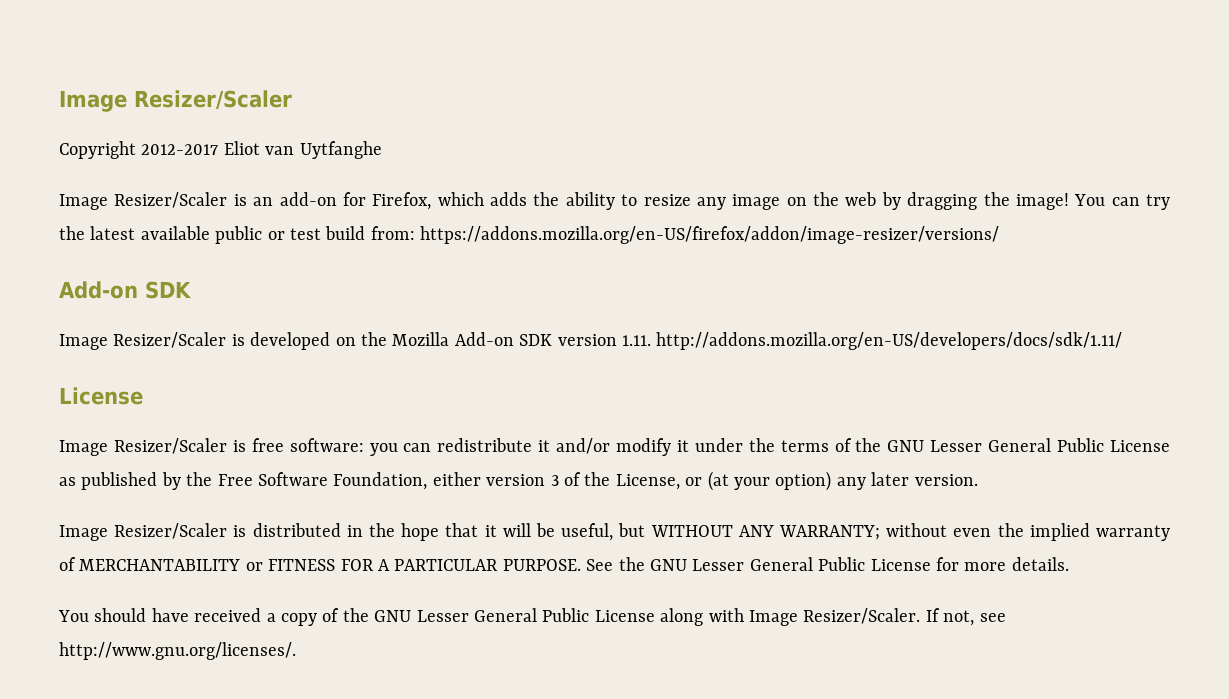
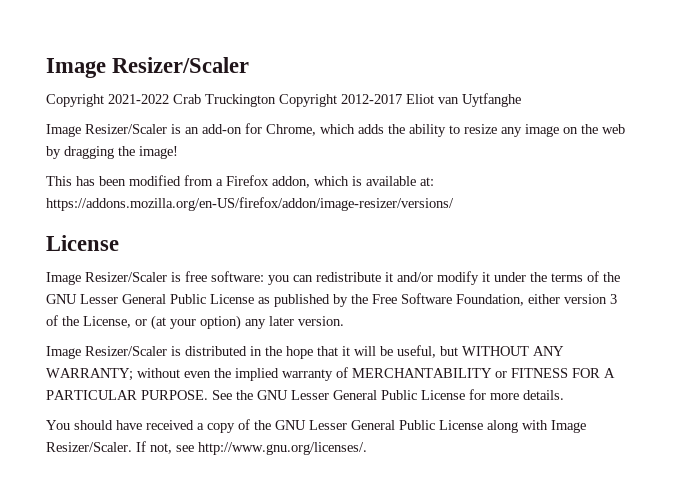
- Copyright 2012-2017 Eliot van Uytfanghe
+ Copyright 2021-2022 Crab Truckington Copyright 2012-2017 Eliot van Uytfanghe
- Image Resizer/Scaler is an add-on for Firefox, which adds the ability to resize any image on the web by dragging the image! You can try the latest available public or test build from: https://addons.mozilla.org/en-US/firefox/addon/image-resizer/versions/
- Add-on SDK
- Image Resizer/Scaler is developed on the Mozilla Add-on SDK version 1.11. http://addons.mozilla.org/en-US/developers/docs/sdk/1.11/
+ Image Resizer/Scaler is an add-on for Chrome, which adds the ability to resize any image on the web by dragging the image!
+ This has been modified from a Firefox addon, which is available at: https://addons.mozilla.org/en-US/firefox/addon/image-resizer/versions/

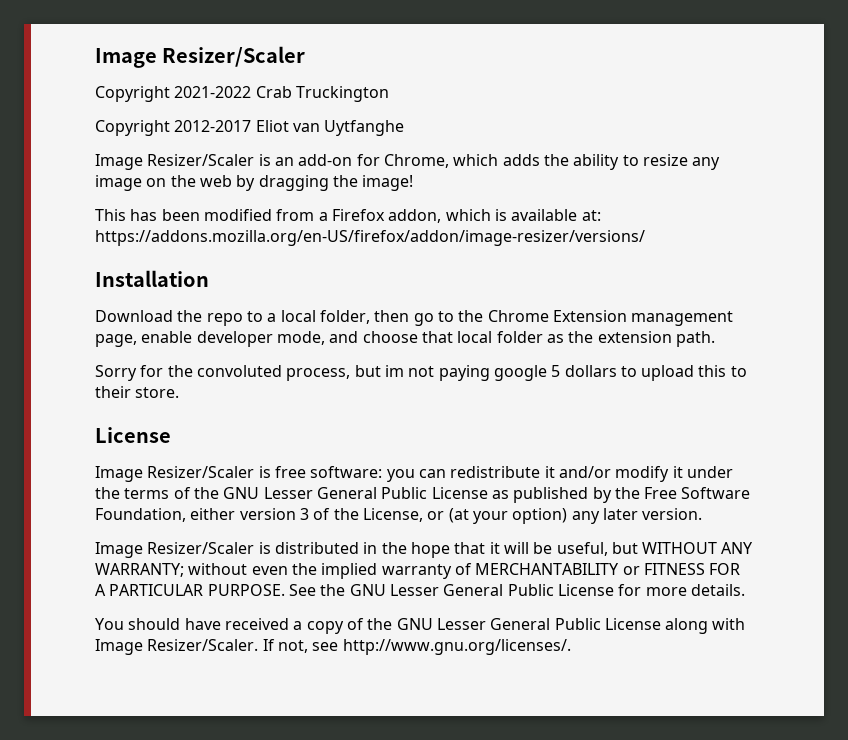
- Copyright 2021-2022 Crab Truckington Copyright 2012-2017 Eliot van Uytfanghe
+ Copyright 2021-2022 Crab Truckington
+ Copyright 2012-2017 Eliot van Uytfanghe
+ Installation
+ Download the repo to a local folder, then go to the Chrome Extension management page, enable developer mode, and choose that local folder as the extension path.
+ Sorry for the convoluted process, but im not paying google 5 dollars to upload this to their store.

